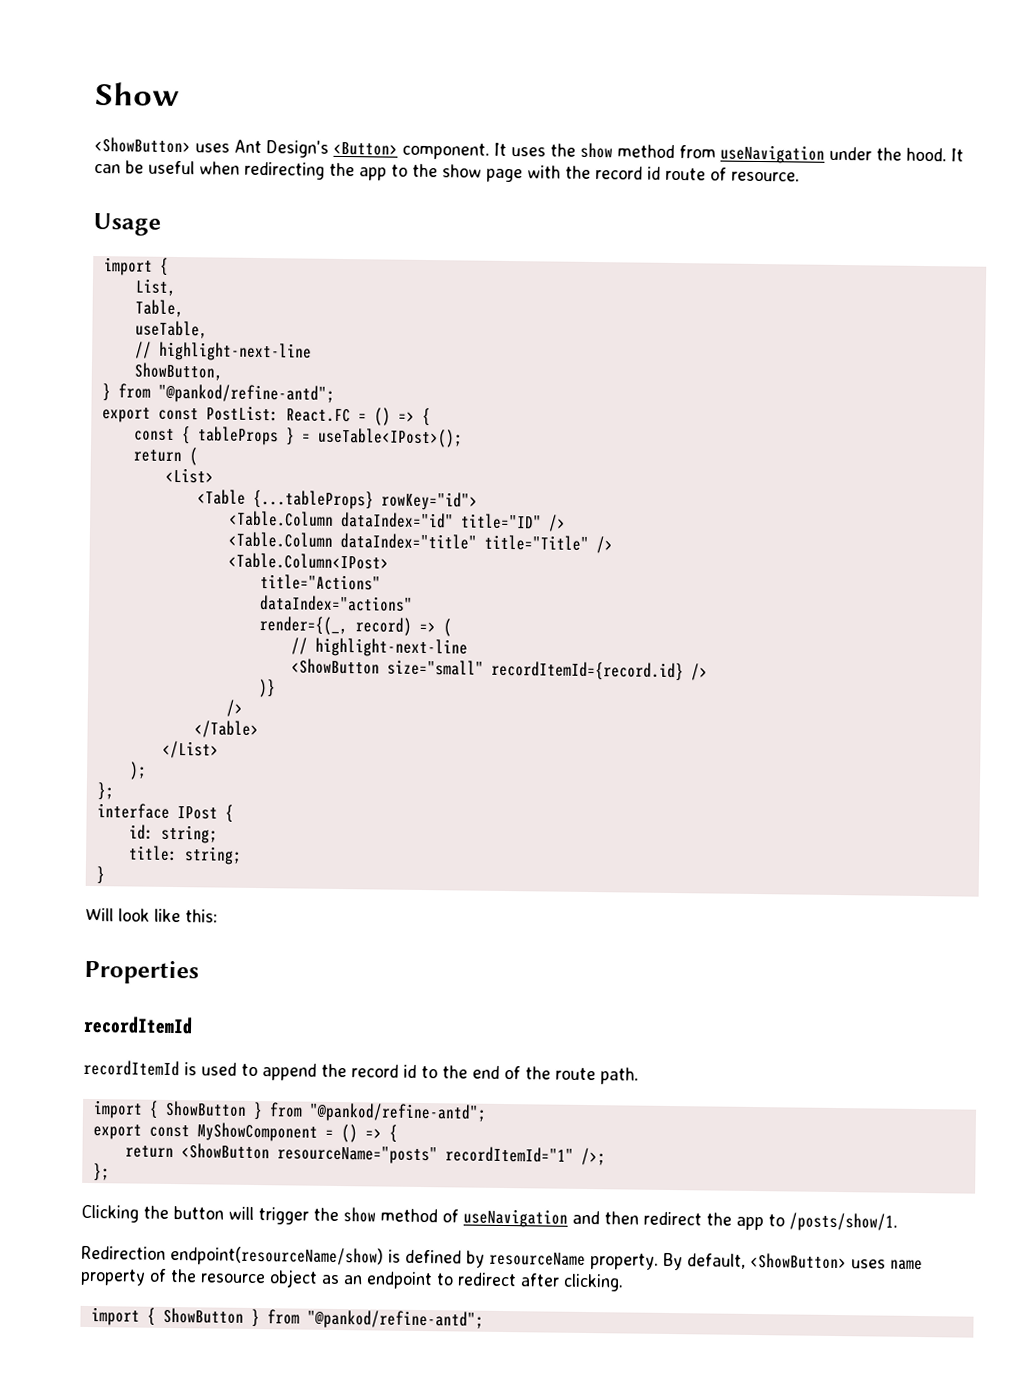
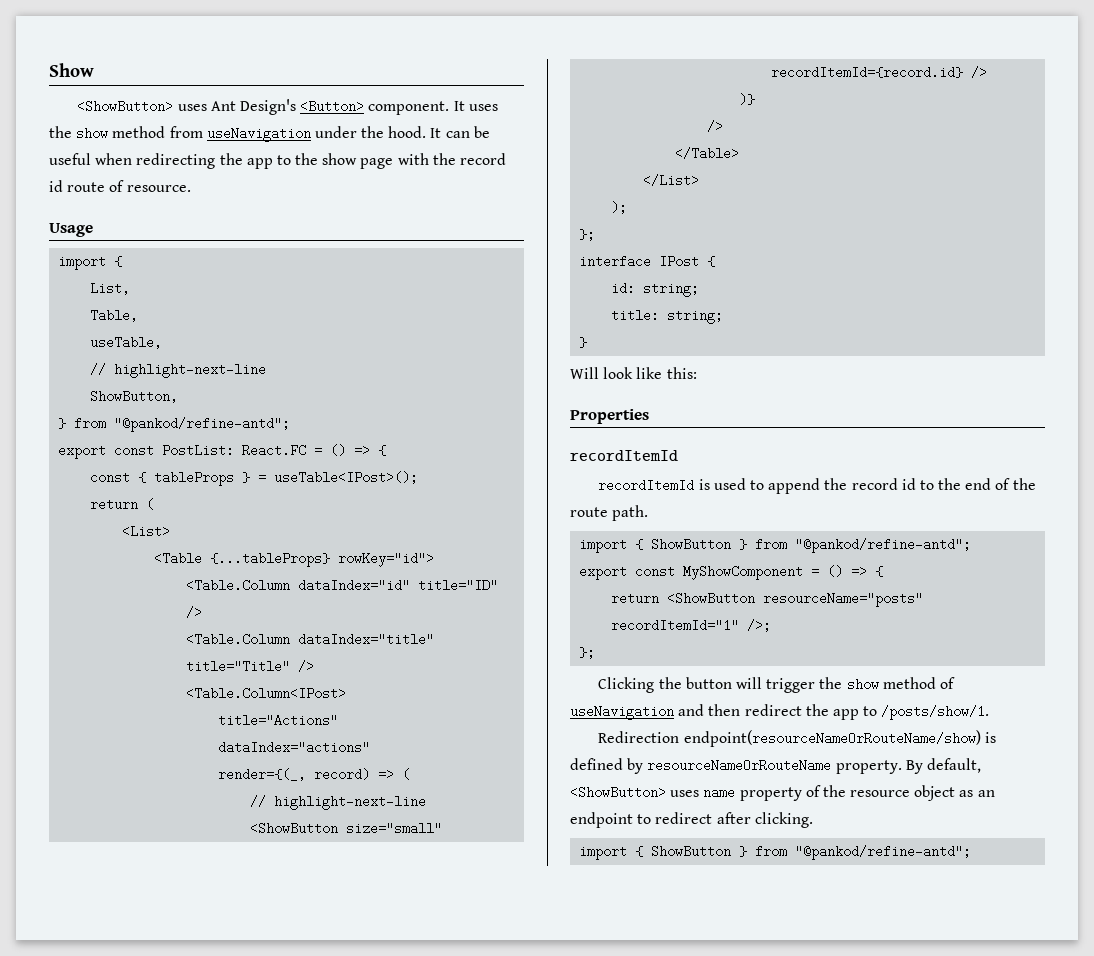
- Redirection endpoint(resourceName/show) is defined by resourceName property.
+ Redirection endpoint(resourceNameOrRouteName/show) is defined by resourceNameOrRouteName property.

